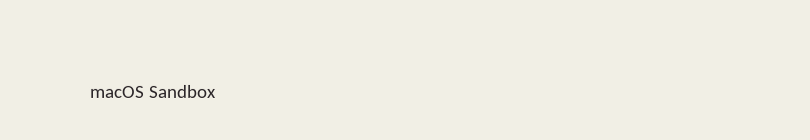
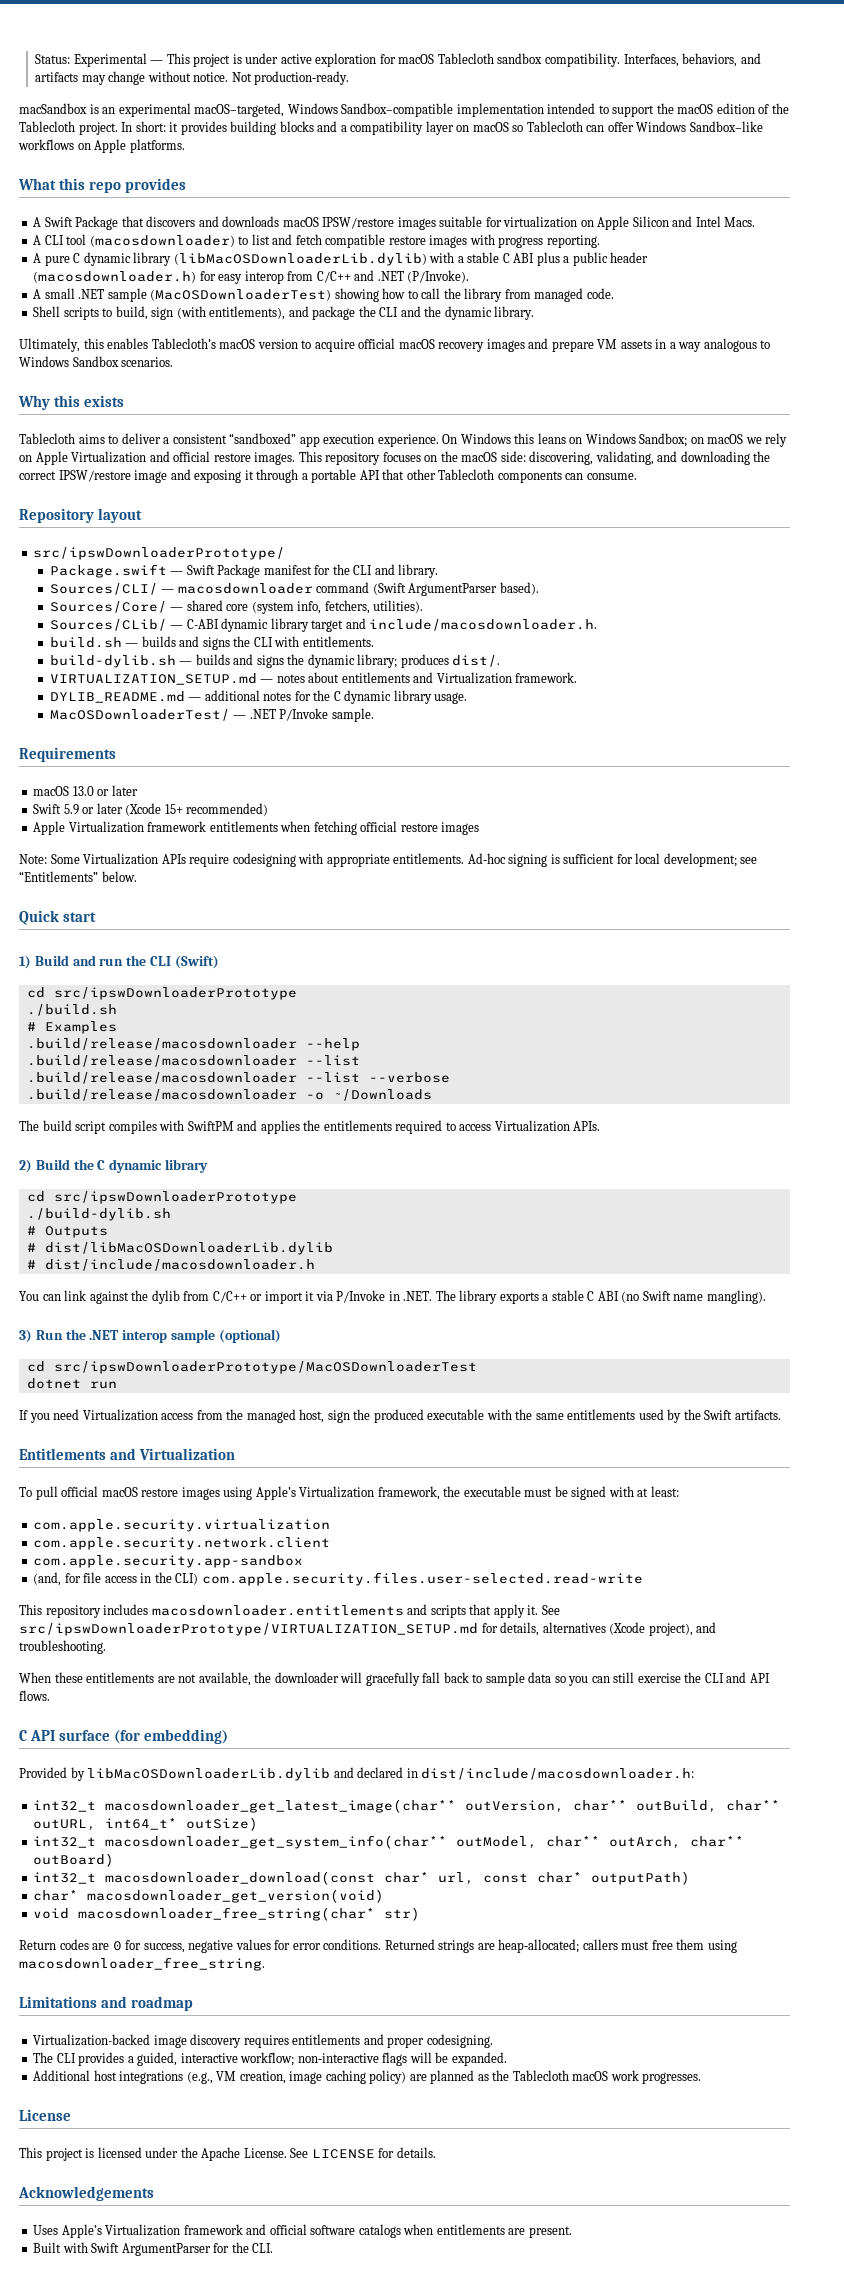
- macOS Sandbox
+ Status: Experimental — This project is under active exploration for macOS Tablecloth sandbox compatibility. Interfaces, behaviors, and artifacts may change without notice. Not production‑ready.
+ macSandbox is an experimental macOS–targeted, Windows Sandbox–compatible implementation intended to support the macOS edition of the Tablecloth project. In short: it provides building blocks and a compatibility layer on macOS so Tablecloth can offer Windows Sandbox–like workflows on Apple platforms.
+ What this repo provides
+ A Swift Package that discovers and downloads macOS IPSW/restore images suitable for virtualization on Apple Silicon and Intel Macs.
+ A CLI tool (macosdownloader) to list and fetch compatible restore images with progress reporting.
+ A pure C dynamic library (libMacOSDownloaderLib.dylib) with a stable C ABI plus a public header (macosdownloader.h) for easy interop from C/C++ and .NET (P/Invoke).
+ A small .NET sample (MacOSDownloaderTest) showing how to call the library from managed code.
+ Shell scripts to build, sign (with entitlements), and package the CLI and the dynamic library.
+ Ultimately, this enables Tablecloth’s macOS version to acquire official macOS recovery images and prepare VM assets in a way analogous to Windows Sandbox scenarios.
+ Why this exists
+ Tablecloth aims to deliver a consistent “sandboxed” app execution experience. On Windows this leans on Windows Sandbox; on macOS we rely on Apple Virtualization and official restore images. This repository focuses on the macOS side: discovering, validating, and downloading the correct IPSW/restore image and exposing it through a portable API that other Tablecloth components can consume.
+ Repository layout
+ src/ipswDownloaderPrototype/
+ Package.swift — Swift Package manifest for the CLI and library.
+ Sources/CLI/ — macosdownloader command (Swift ArgumentParser based).
+ Sources/Core/ — shared core (system info, fetchers, utilities).
+ Sources/CLib/ — C-ABI dynamic library target and include/macosdownloader.h.
+ build.sh — builds and signs the CLI with entitlements.
+ build-dylib.sh — builds and signs the dynamic library; produces dist/.
+ VIRTUALIZATION_SETUP.md — notes about entitlements and Virtualization framework.
+ DYLIB_README.md — additional notes for the C dynamic library usage.
+ MacOSDownloaderTest/ — .NET P/Invoke sample.
+ Requirements
+ macOS 13.0 or later
+ Swift 5.9 or later (Xcode 15+ recommended)
+ Apple Virtualization framework entitlements when fetching official restore images
+ Note: Some Virtualization APIs require codesigning with appropriate entitlements. Ad‑hoc signing is sufficient for local development; see “Entitlements” below.
+ Quick start
+ 1) Build and run the CLI (Swift)
+ cd src/ipswDownloaderPrototype
+ ./build.sh
+ # Examples
+ .build/release/macosdownloader --help
+ .build/release/macosdownloader --list
+ .build/release/macosdownloader --list --verbose
+ .build/release/macosdownloader -o ~/Downloads
+ The build script compiles with SwiftPM and applies the entitlements required to access Virtualization APIs.
+ 2) Build the C dynamic library
+ cd src/ipswDownloaderPrototype
+ ./build-dylib.sh
+ # Outputs
+ # dist/libMacOSDownloaderLib.dylib
+ # dist/include/macosdownloader.h
+ You can link against the dylib from C/C++ or import it via P/Invoke in .NET. The library exports a stable C ABI (no Swift name mangling).
+ 3) Run the .NET interop sample (optional)
+ cd src/ipswDownloaderPrototype/MacOSDownloaderTest
+ dotnet run
+ If you need Virtualization access from the managed host, sign the produced executable with the same entitlements used by the Swift artifacts.
+ Entitlements and Virtualization
+ To pull official macOS restore images using Apple’s Virtualization framework, the executable must be signed with at least:
+ com.apple.security.virtualization
+ com.apple.security.network.client
+ com.apple.security.app-sandbox
+ (and, for file access in the CLI) com.apple.security.files.user-selected.read-write
+ This repository includes macosdownloader.entitlements and scripts that apply it. See src/ipswDownloaderPrototype/VIRTUALIZATION_SETUP.md for details, alternatives (Xcode project), and troubleshooting.
+ When these entitlements are not available, the downloader will gracefully fall back to sample data so you can still exercise the CLI and API flows.
+ C API surface (for embedding)
+ Provided by libMacOSDownloaderLib.dylib and declared in dist/include/macosdownloader.h:
+ int32_t macosdownloader_get_latest_image(char** outVersion, char** outBuild, char** outURL, int64_t* outSize)
+ int32_t macosdownloader_get_system_info(char** outModel, char** outArch, char** outBoard)
+ int32_t macosdownloader_download(const char* url, const char* outputPath)
+ char* macosdownloader_get_version(void)
+ void macosdownloader_free_string(char* str)
+ Return codes are 0 for success, negative values for error conditions. Returned strings are heap‑allocated; callers must free them using macosdownloader_free_string.
+ Limitations and roadmap
+ Virtualization-backed image discovery requires entitlements and proper codesigning.
+ The CLI provides a guided, interactive workflow; non‑interactive flags will be expanded.
+ Additional host integrations (e.g., VM creation, image caching policy) are planned as the Tablecloth macOS work progresses.
+ License
+ This project is licensed under the Apache License. See LICENSE for details.
+ Acknowledgements
+ Uses Apple’s Virtualization framework and official software catalogs when entitlements are present.
+ Built with Swift ArgumentParser for the CLI.

